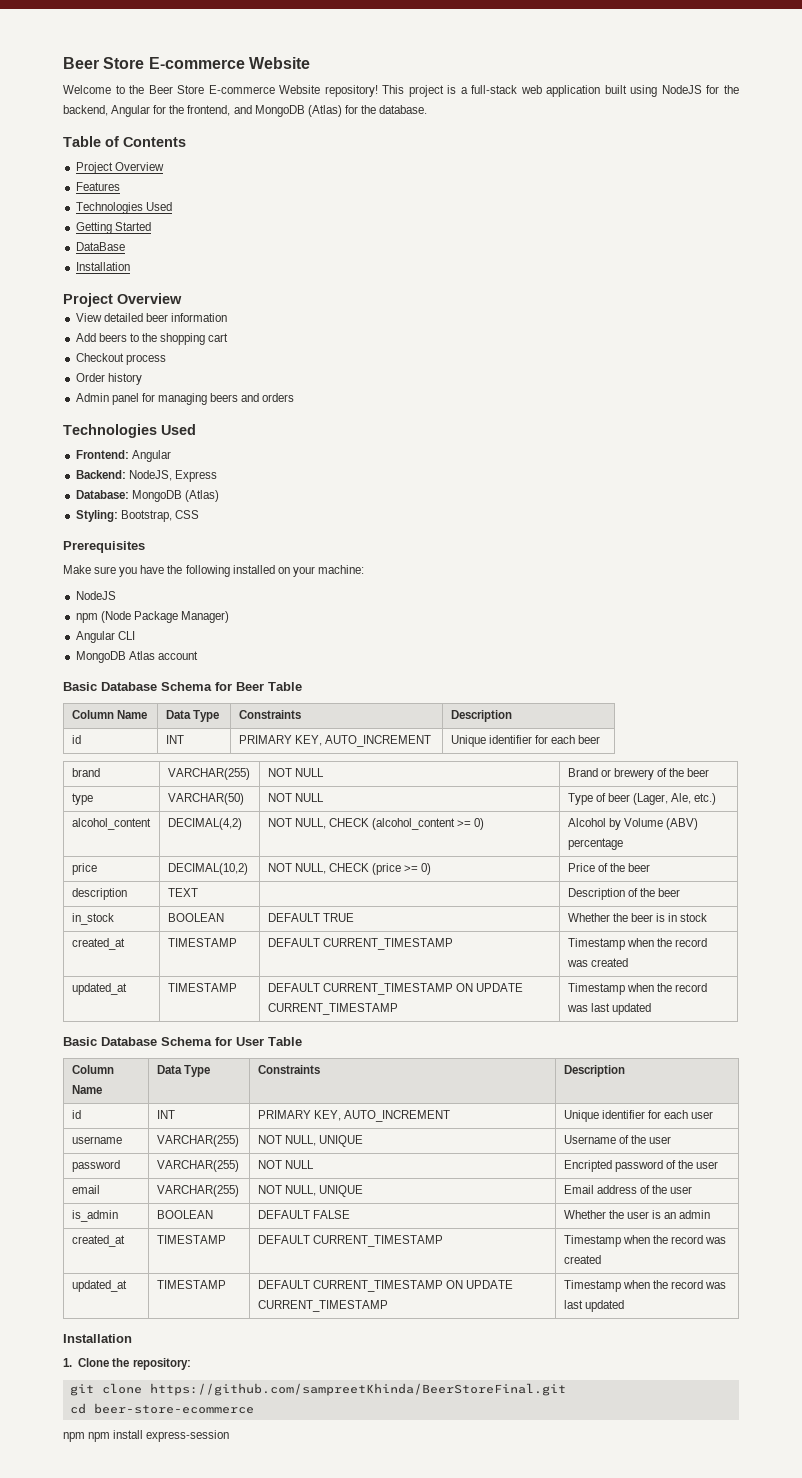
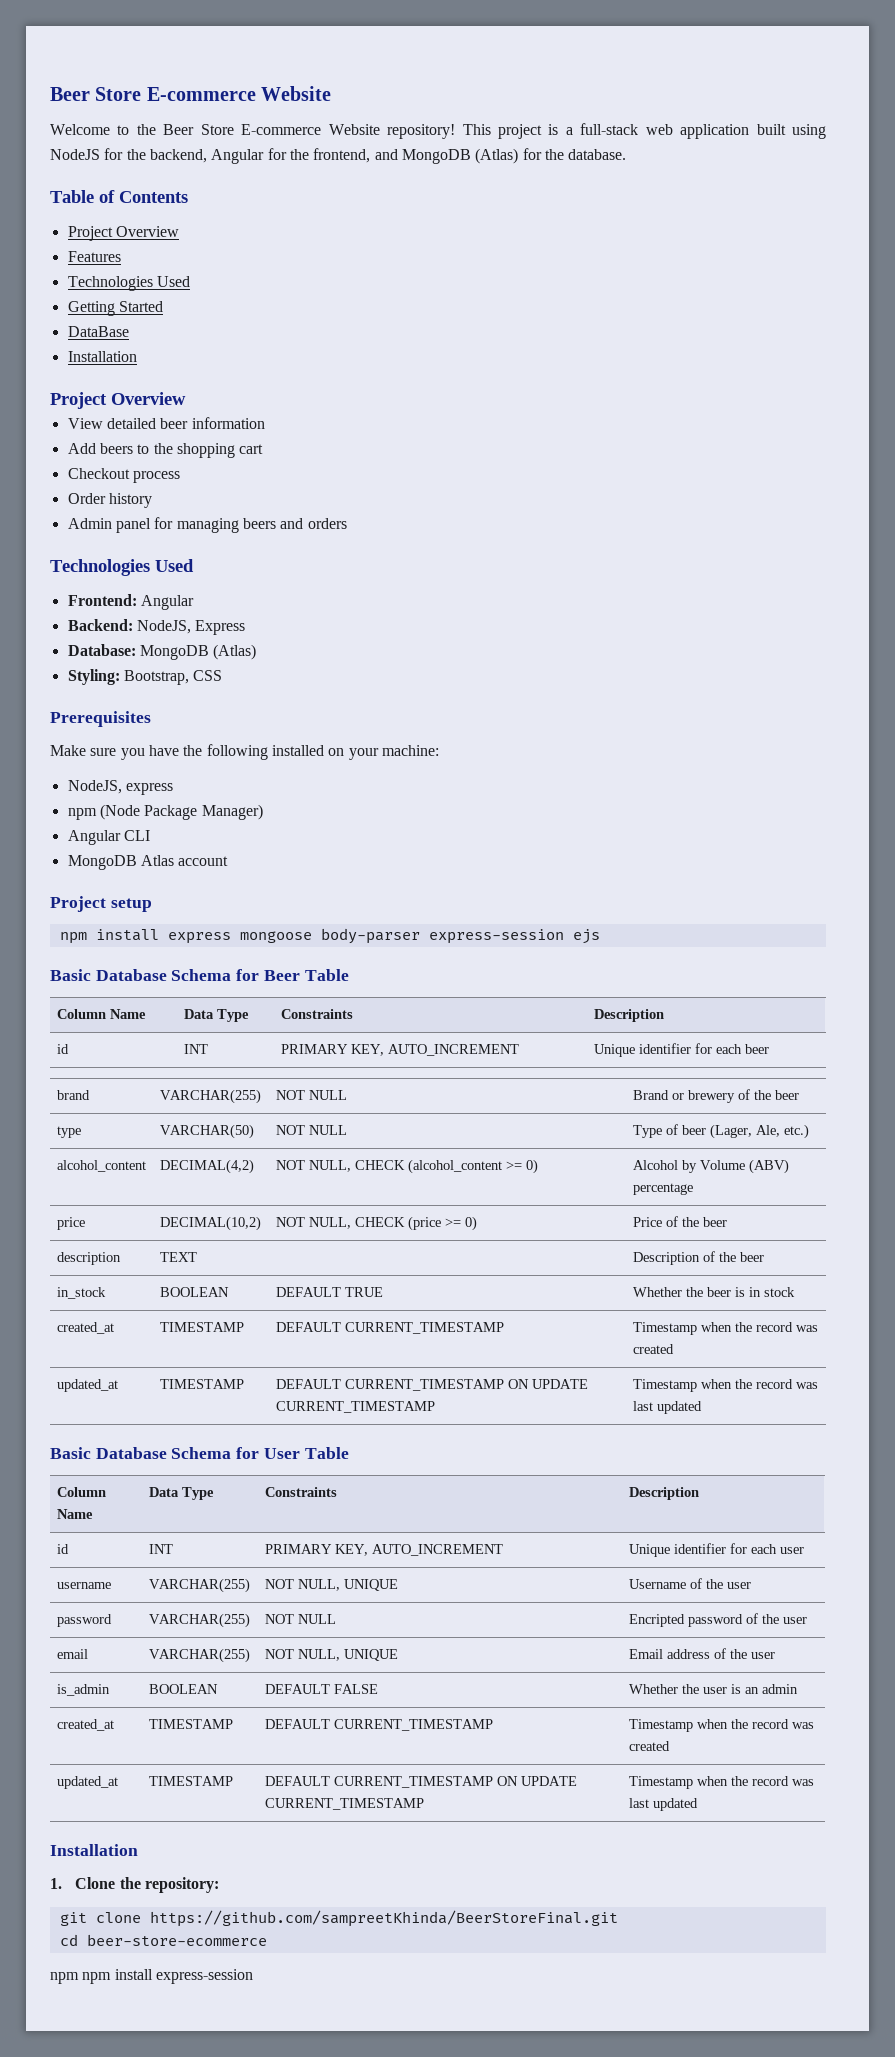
  Make sure you have the following installed on your machine:
- NodeJS
+ NodeJS, express
+ Project setup
+ npm install express mongoose body-parser express-session ejs

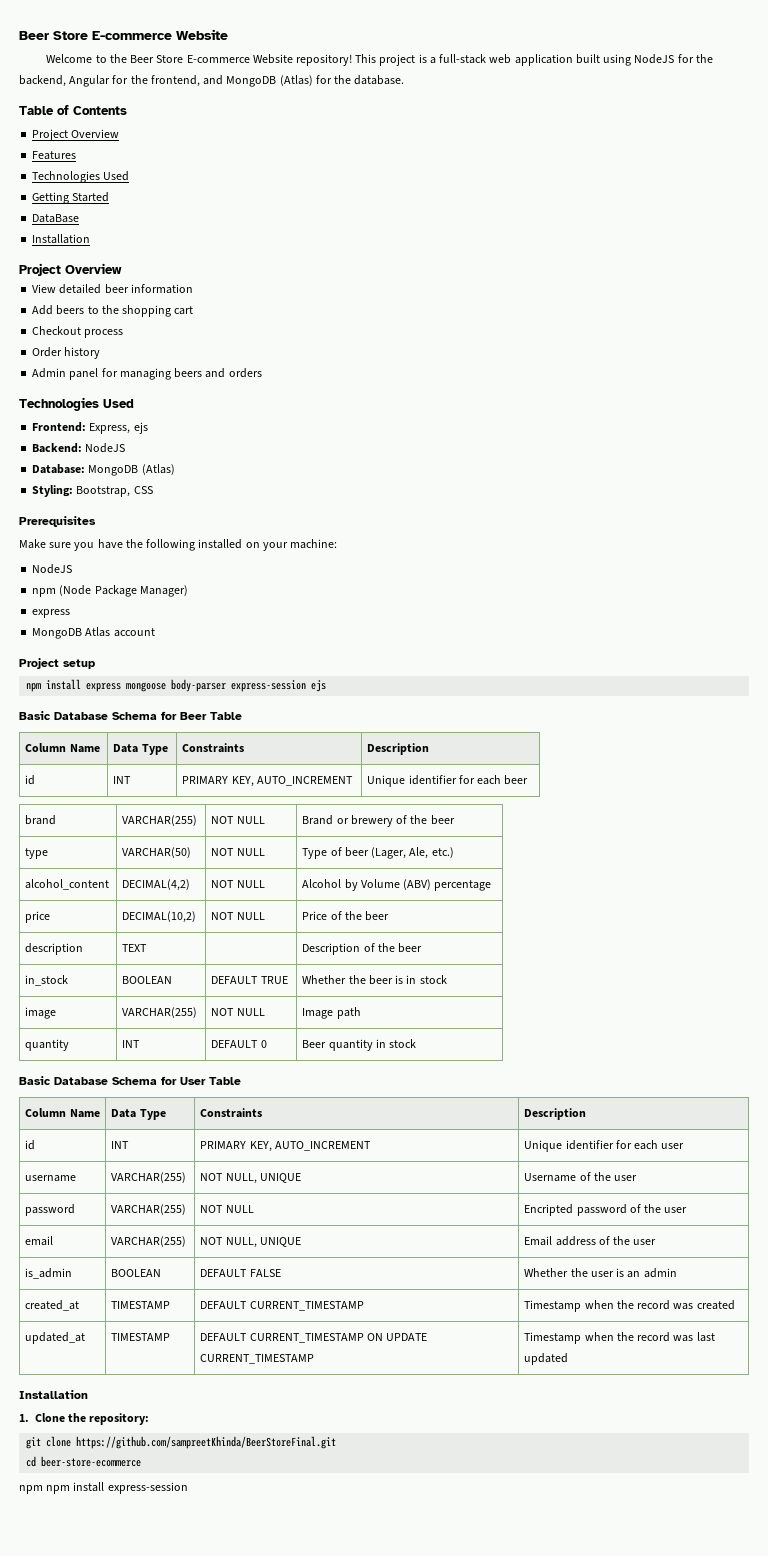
- Frontend: Angular
+ Frontend: Express, ejs
- Backend: NodeJS, Express
+ Backend: NodeJS
  Make sure you have the following installed on your machine:
- NodeJS, express
+ NodeJS
  npm (Node Package Manager)
- Angular CLI
+ express
- alcohol_content | DECIMAL(4,2) | NOT NULL, CHECK (alcohol_content >= 0) | Alcohol by Volume (ABV) percentage
+ alcohol_content | DECIMAL(4,2) | NOT NULL | Alcohol by Volume (ABV) percentage
- price | DECIMAL(10,2) | NOT NULL, CHECK (price >= 0) | Price of the beer
+ price | DECIMAL(10,2) | NOT NULL | Price of the beer
  in_stock | BOOLEAN | DEFAULT TRUE | Whether the beer is in stock
- created_at | TIMESTAMP | DEFAULT CURRENT_TIMESTAMP | Timestamp when the record was created
- updated_at | TIMESTAMP | DEFAULT CURRENT_TIMESTAMP ON UPDATE CURRENT_TIMESTAMP | Timestamp when the record was last updated
+ image | VARCHAR(255) | NOT NULL | Image path
+ quantity | INT | DEFAULT 0 | Beer quantity in stock

